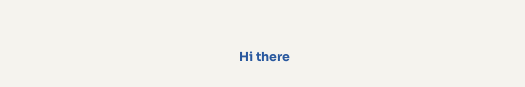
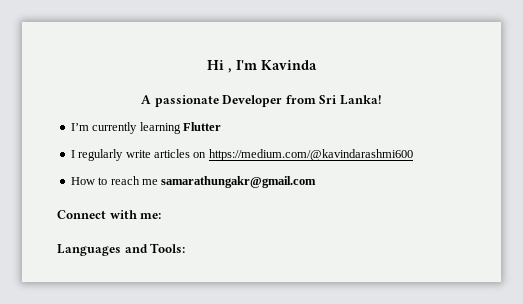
- Hi there
+ Hi , I'm Kavinda
+ A passionate Developer from Sri Lanka!
+ I’m currently learning Flutter
+ I regularly write articles on https://medium.com/@kavindarashmi600
+ How to reach me samarathungakr@gmail.com
+ Connect with me:
+ Languages and Tools:

